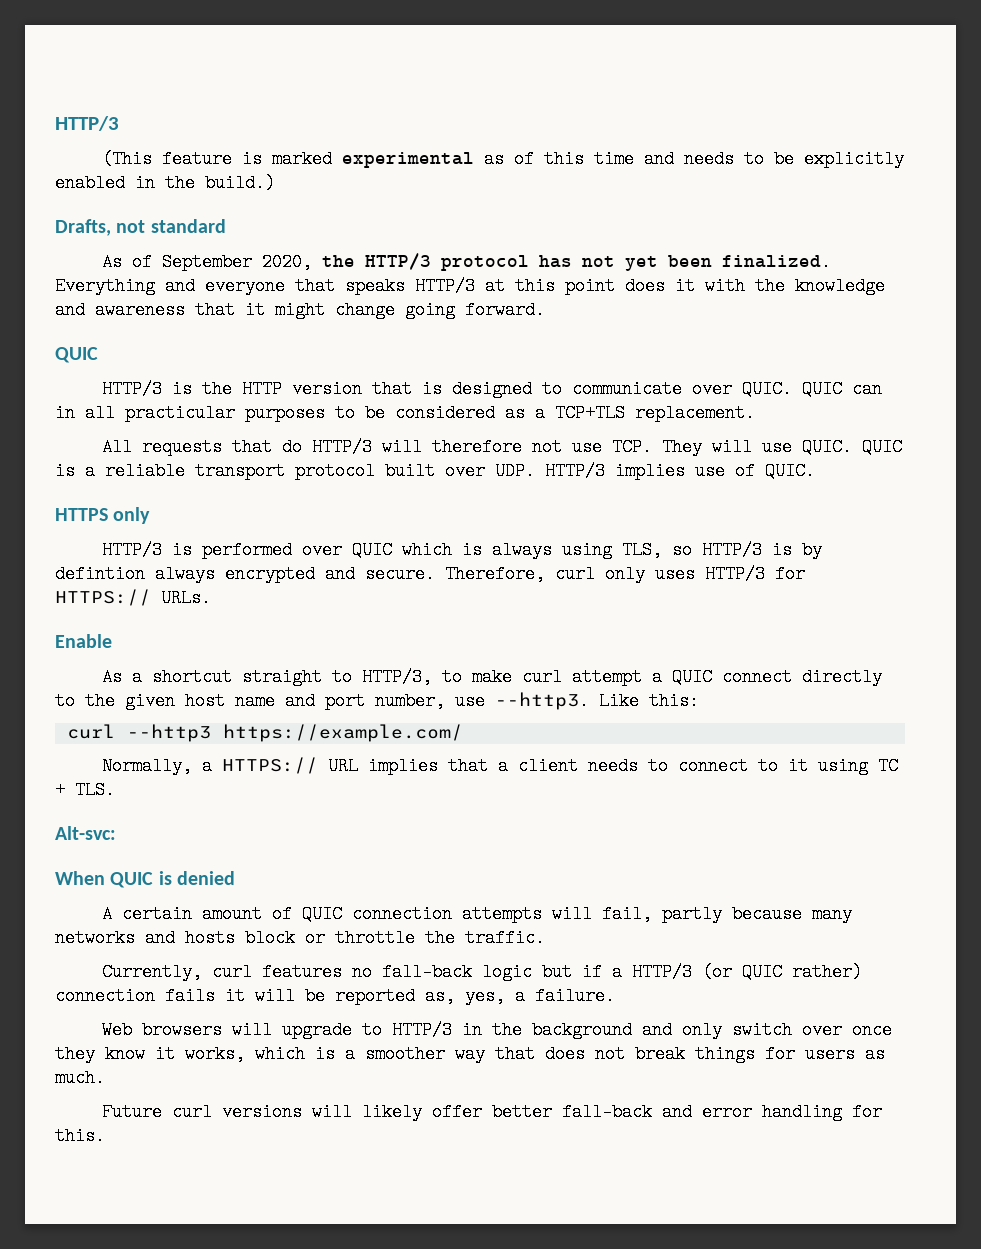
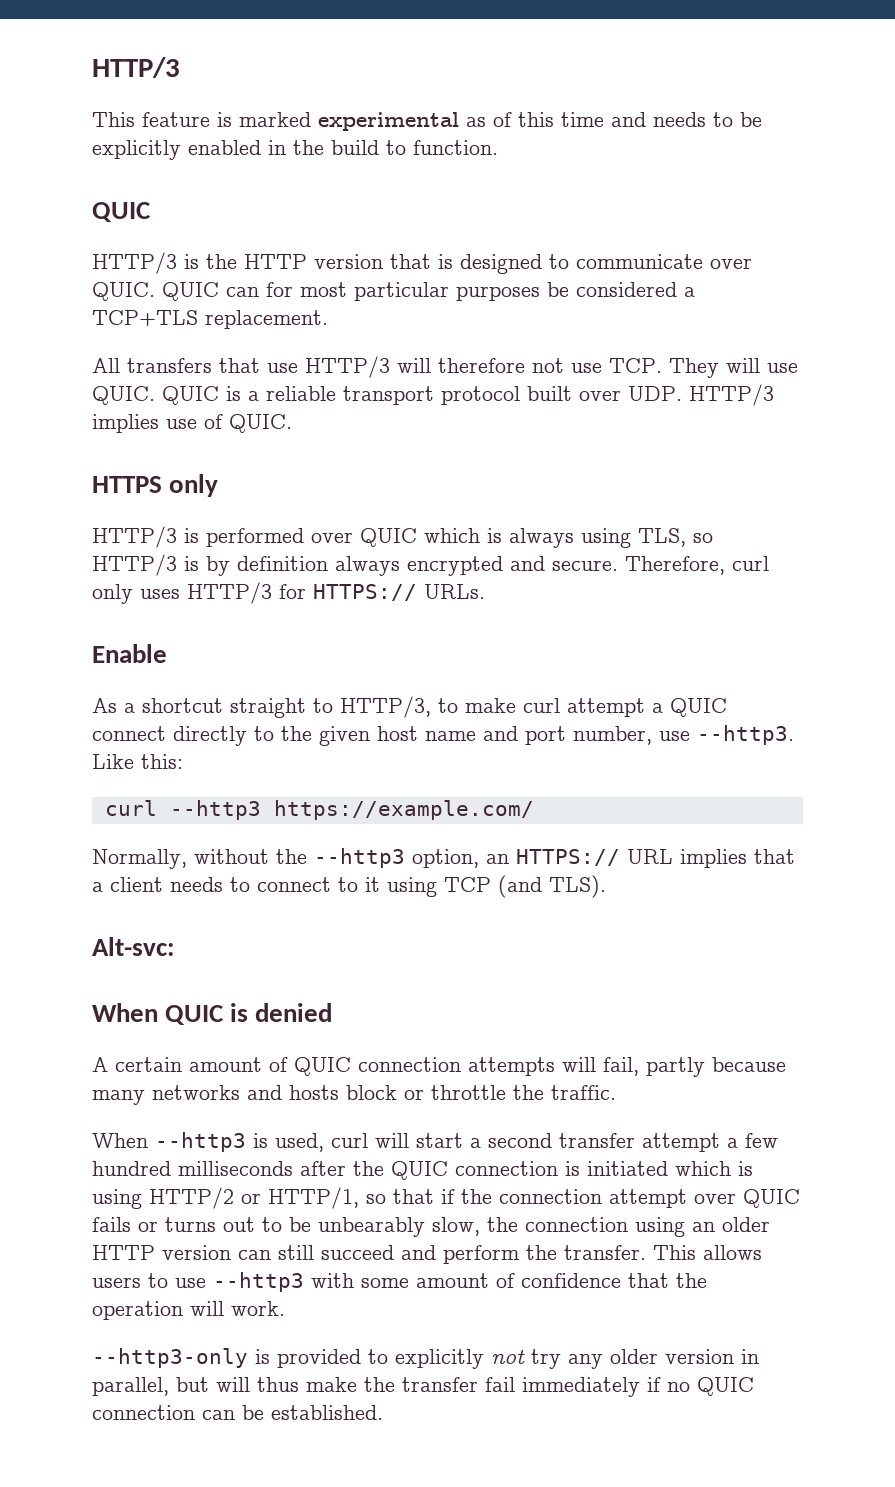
- (This feature is marked experimental as of this time and needs to be explicitly enabled in the build.)
- Drafts, not standard
- As of September 2020, the HTTP/3 protocol has not yet been finalized. Everything and everyone that speaks HTTP/3 at this point does it with the knowledge and awareness that it might change going forward.
+ This feature is marked experimental as of this time and needs to be explicitly enabled in the build to function.
- QUIC can in all practicular purposes to be considered as a TCP+TLS replacement.
+ QUIC can for most particular purposes be considered a TCP+TLS replacement.
- All requests that do HTTP/3 will therefore not use TCP. They will use QUIC.
+ All transfers that use HTTP/3 will therefore not use TCP. They will use QUIC.
- HTTP/3 is performed over QUIC which is always using TLS, so HTTP/3 is by defintion always encrypted and secure.
+ HTTP/3 is performed over QUIC which is always using TLS, so HTTP/3 is by definition always encrypted and secure.
- Normally, a HTTPS:// URL implies that a client needs to connect to it using TC + TLS.
+ Normally, without the --http3 option, an HTTPS:// URL implies that a client needs to connect to it using TCP (and TLS).
- Currently, curl features no fall-back logic but if a HTTP/3 (or QUIC rather) connection fails it will be reported as, yes, a failure.
- Web browsers will upgrade to HTTP/3 in the background and only switch over once they know it works, which is a smoother way that does not break things for users as much.
- Future curl versions will likely offer better fall-back and error handling for this.
+ When --http3 is used, curl will start a second transfer attempt a few hundred milliseconds after the QUIC connection is initiated which is using HTTP/2 or HTTP/1, so that if the connection attempt over QUIC fails or turns out to be unbearably slow, the connection using an older HTTP version can still succeed and perform the transfer. This allows users to use --http3 with some amount of confidence that the operation will work.
+ --http3-only is provided to explicitly not try any older version in parallel, but will thus make the transfer fail immediately if no QUIC connection can be established.

